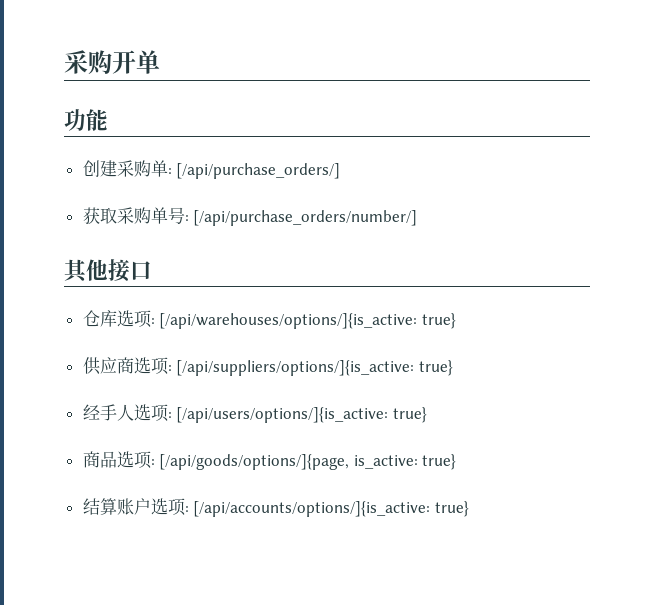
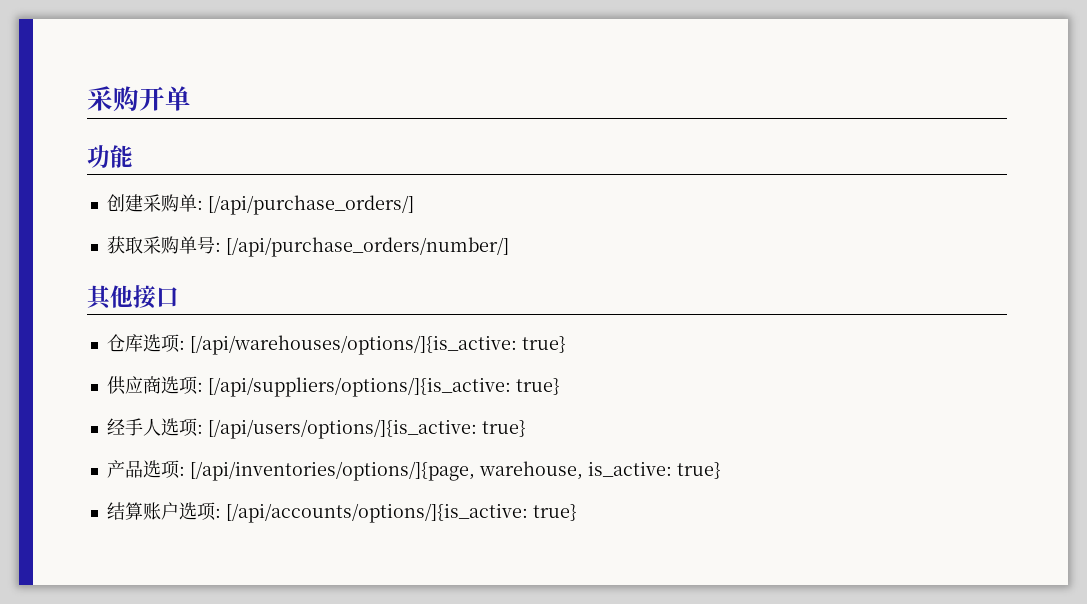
- 商品选项: [/api/goods/options/]{page, is_active: true}
+ 产品选项: [/api/inventories/options/]{page, warehouse, is_active: true}

